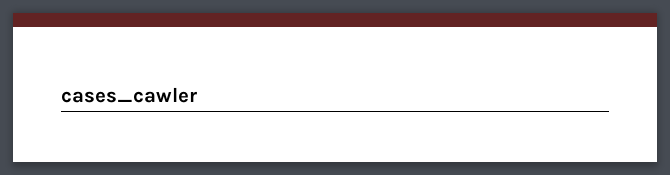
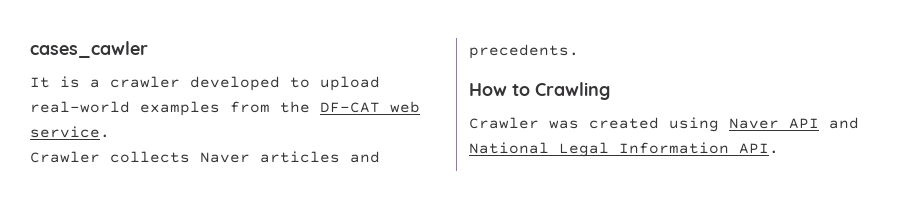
+ It is a crawler developed to upload real-world examples from the DF-CAT web service.
+ Crawler collects Naver articles and precedents.
+ How to Crawling
+ Crawler was created using Naver API and National Legal Information API.

